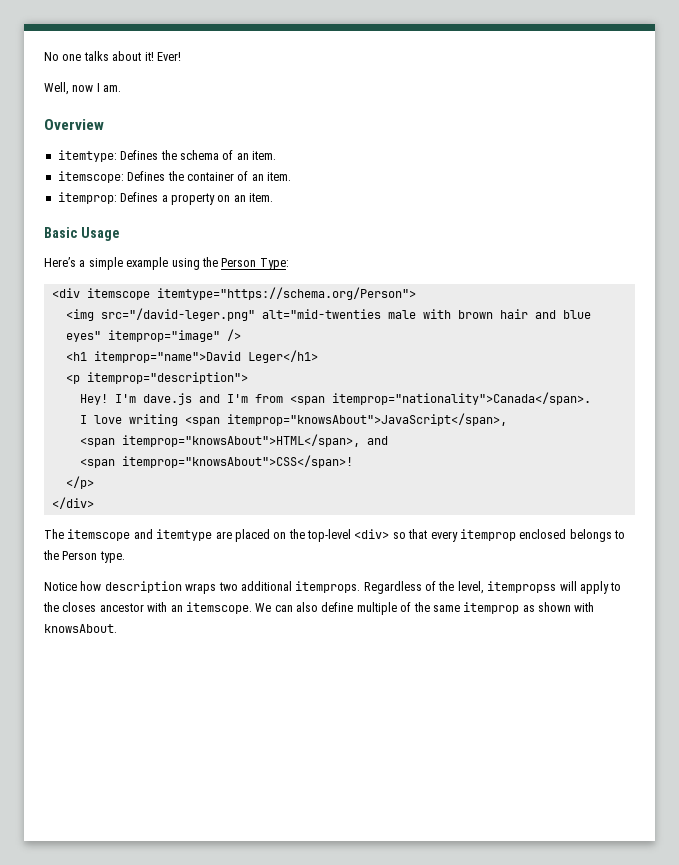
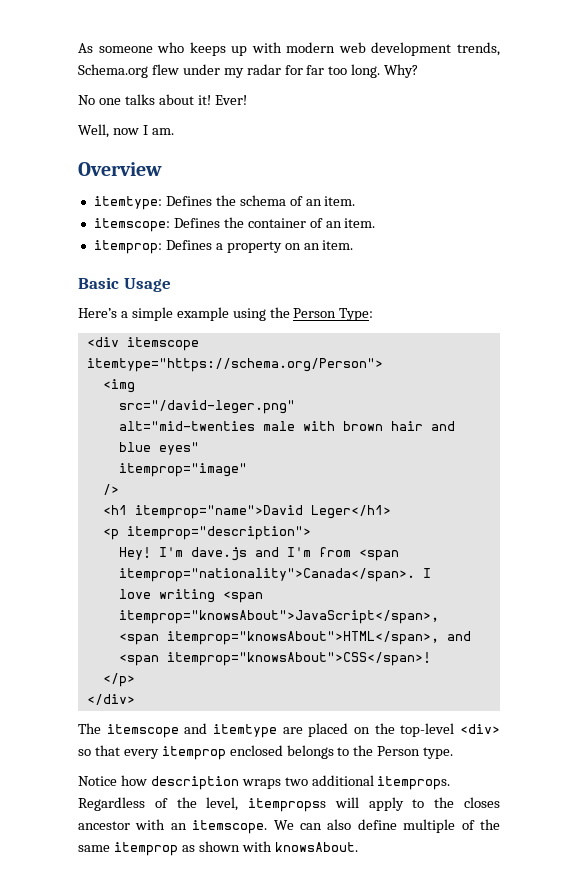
+ As someone who keeps up with modern web development trends, Schema.org flew under my radar for far too long. Why?
- <img src="/david-leger.png" alt="mid-twenties male with brown hair and blue eyes" itemprop="image" />
+ <img
+ src="/david-leger.png"
+ alt="mid-twenties male with brown hair and blue eyes"
+ itemprop="image"
+ />
- I'm dave.js and I'm from <span itemprop="nationality">Canada</span>.
- I love writing <span itemprop="knowsAbout">JavaScript</span>,
+ I'm dave.js and I'm from <span itemprop="nationality">Canada</span>. I
+ love writing <span itemprop="knowsAbout">JavaScript</span>,

